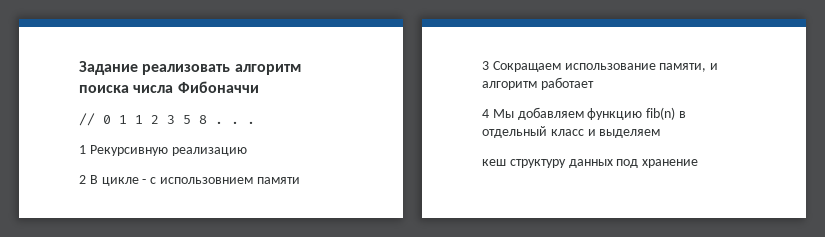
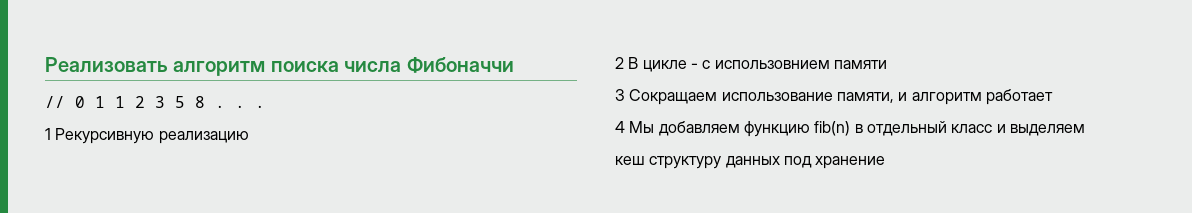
- Задание реализовать алгоритм поиска числа Фибоначчи
+ Реализовать алгоритм поиска числа Фибоначчи

